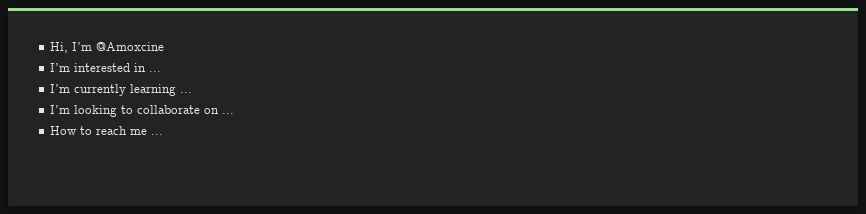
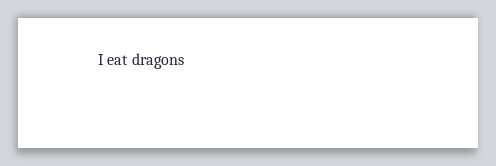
- Hi, I’m @Amoxcine
- I’m interested in ...
- I’m currently learning ...
- I’m looking to collaborate on ...
- How to reach me ...
+ I eat dragons

